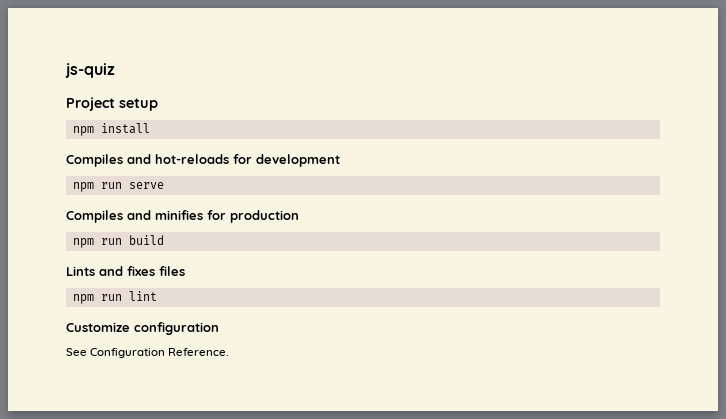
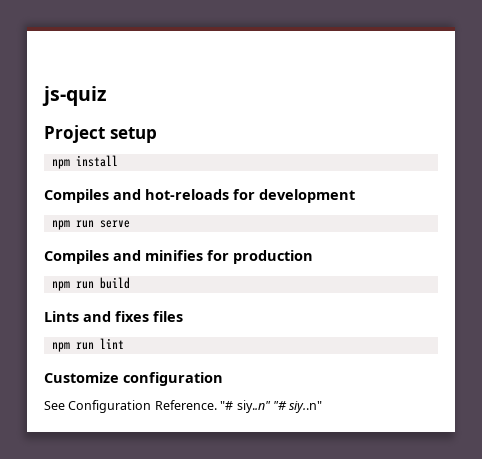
+ "# siy..n" "# siy..n"

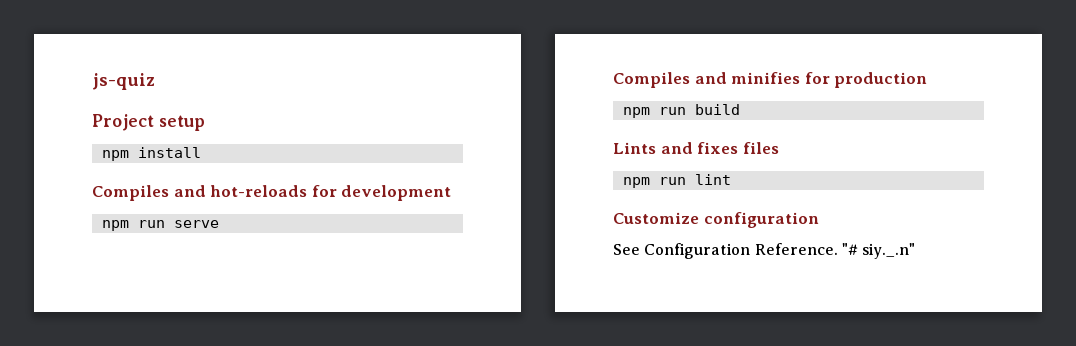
- "# siy..n" "# siy..n"
+ "# siy._.n"

